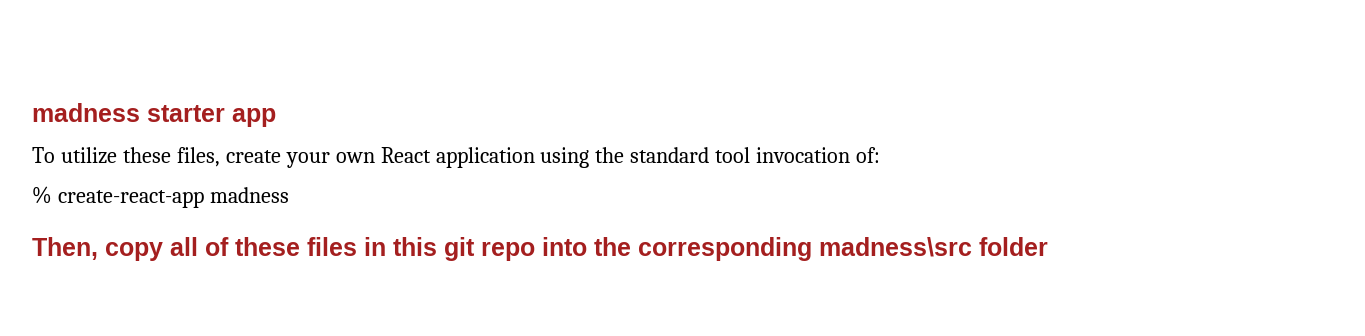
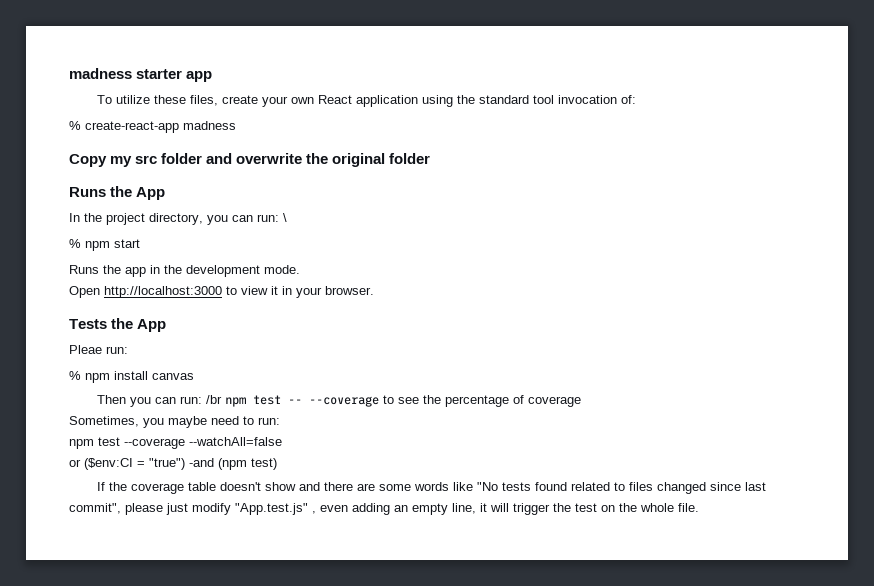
- Then, copy all of these files in this git repo into the corresponding madness\src folder
+ Copy my src folder and overwrite the original folder
+ Runs the App
+ In the project directory, you can run: \
+ % npm start
+ Runs the app in the development mode.
+ Open http://localhost:3000 to view it in your browser.
+ Tests the App
+ Pleae run:
+ % npm install canvas
+ Then you can run: /br npm test -- --coverage to see the percentage of coverage
+ Sometimes, you maybe need to run:
+ npm test --coverage --watchAll=false
+ or ($env:CI = "true") -and (npm test)
+ If the coverage table doesn't show and there are some words like "No tests found related to files changed since last commit", please just modify "App.test.js" , even adding an empty line, it will trigger the test on the whole file.

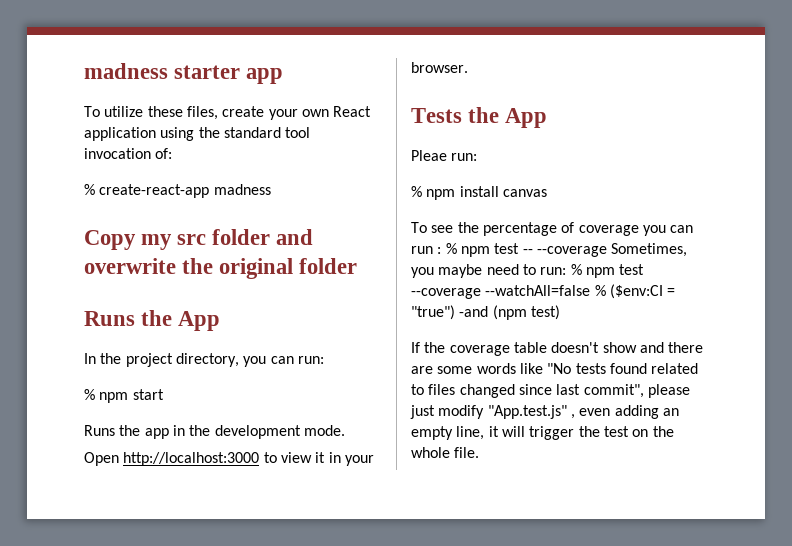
- In the project directory, you can run: \
+ In the project directory, you can run:
- Then you can run: /br npm test -- --coverage to see the percentage of coverage
- Sometimes, you maybe need to run:
- npm test --coverage --watchAll=false
- or ($env:CI = "true") -and (npm test)
+ To see the percentage of coverage you can run : % npm test -- --coverage Sometimes, you maybe need to run: % npm test --coverage --watchAll=false % ($env:CI = "true") -and (npm test)

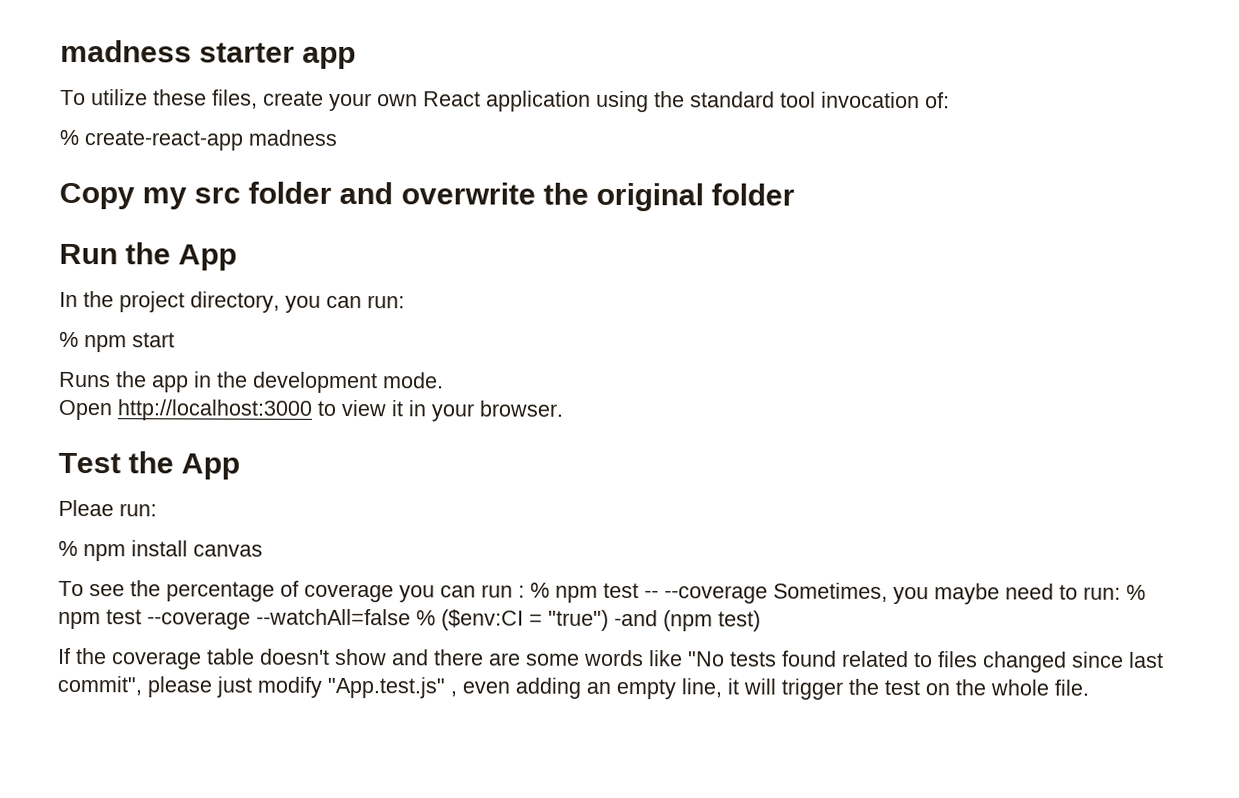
- Runs the App
+ Run the App
- Tests the App
+ Test the App

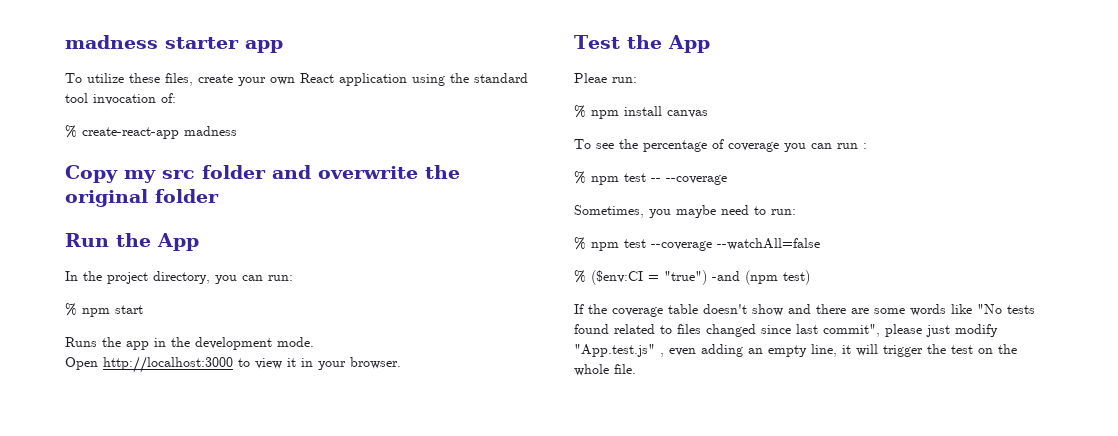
- To see the percentage of coverage you can run : % npm test -- --coverage Sometimes, you maybe need to run: % npm test --coverage --watchAll=false % ($env:CI = "true") -and (npm test)
+ To see the percentage of coverage you can run :
+ % npm test -- --coverage
+ Sometimes, you maybe need to run:
+ % npm test --coverage --watchAll=false
+ % ($env:CI = "true") -and (npm test)

